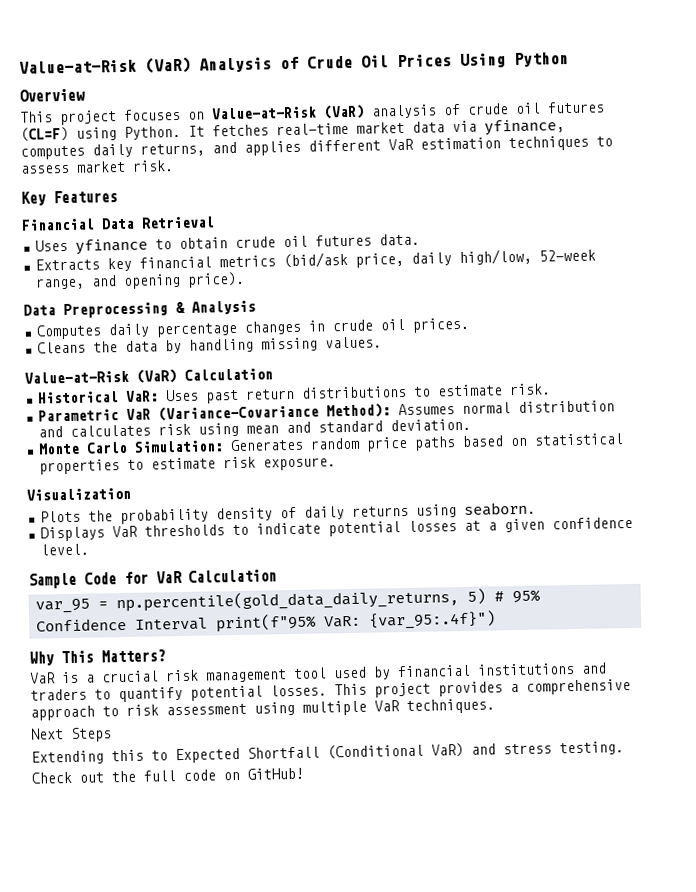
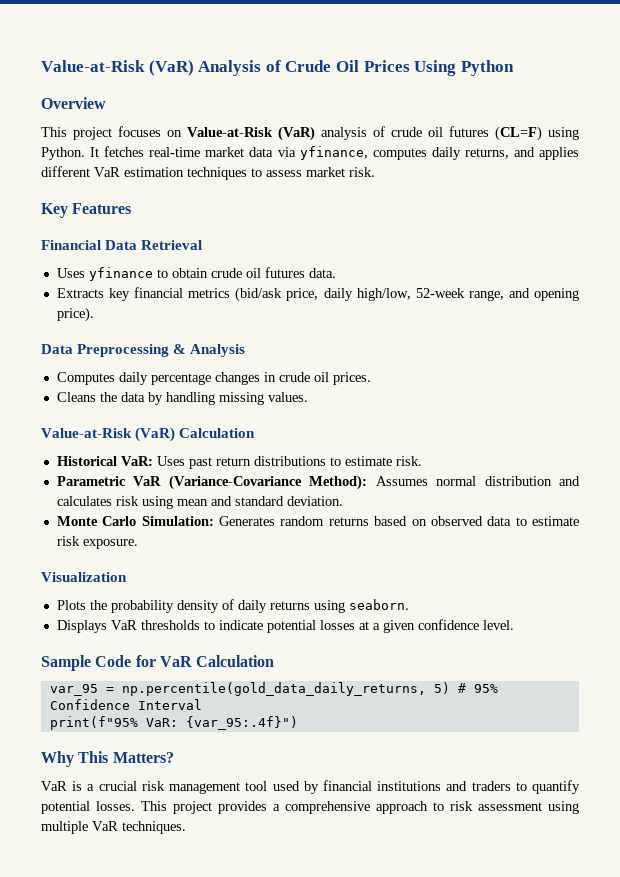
- Monte Carlo Simulation: Generates random price paths based on statistical properties to estimate risk exposure.
+ Monte Carlo Simulation: Generates random returns based on observed data to estimate risk exposure.
- var_95 = np.percentile(gold_data_daily_returns, 5) # 95% Confidence Interval print(f"95% VaR: {var_95:.4f}")
+ var_95 = np.percentile(gold_data_daily_returns, 5) # 95% Confidence Interval
+ print(f"95% VaR: {var_95:.4f}")
- Next Steps
- Extending this to Expected Shortfall (Conditional VaR) and stress testing.
- Check out the full code on GitHub!

